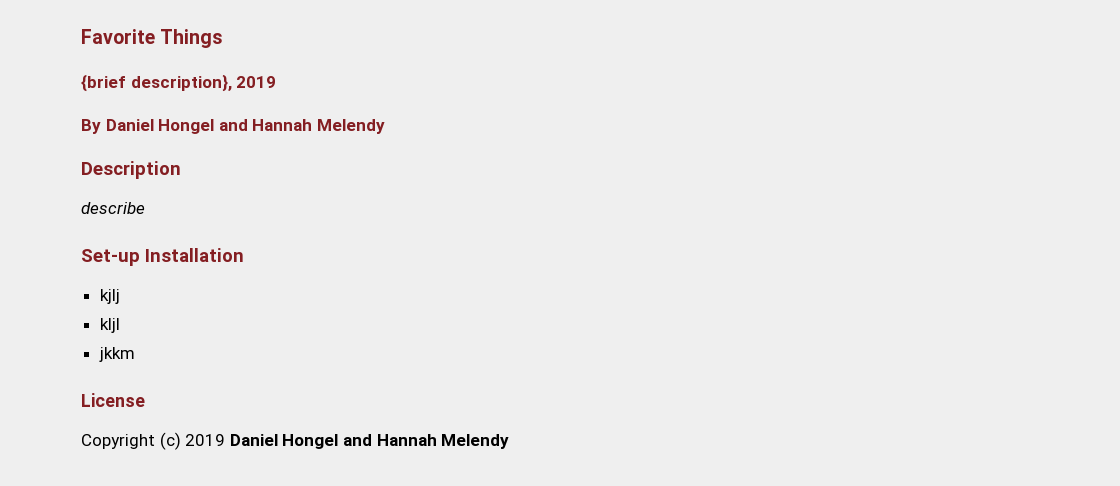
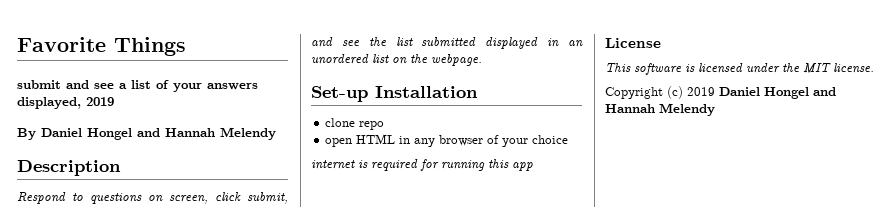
- {brief description}, 2019
+ submit and see a list of your answers displayed, 2019
- describe
+ Respond to questions on screen, click submit, and see the list submitted displayed in an unordered list on the webpage.
  Set-up Installation
- kjlj
- kljl
- jkkm
+ clone repo
+ open HTML in any browser of your choice
+ internet is required for running this app
  License
+ This software is licensed under the MIT license.

